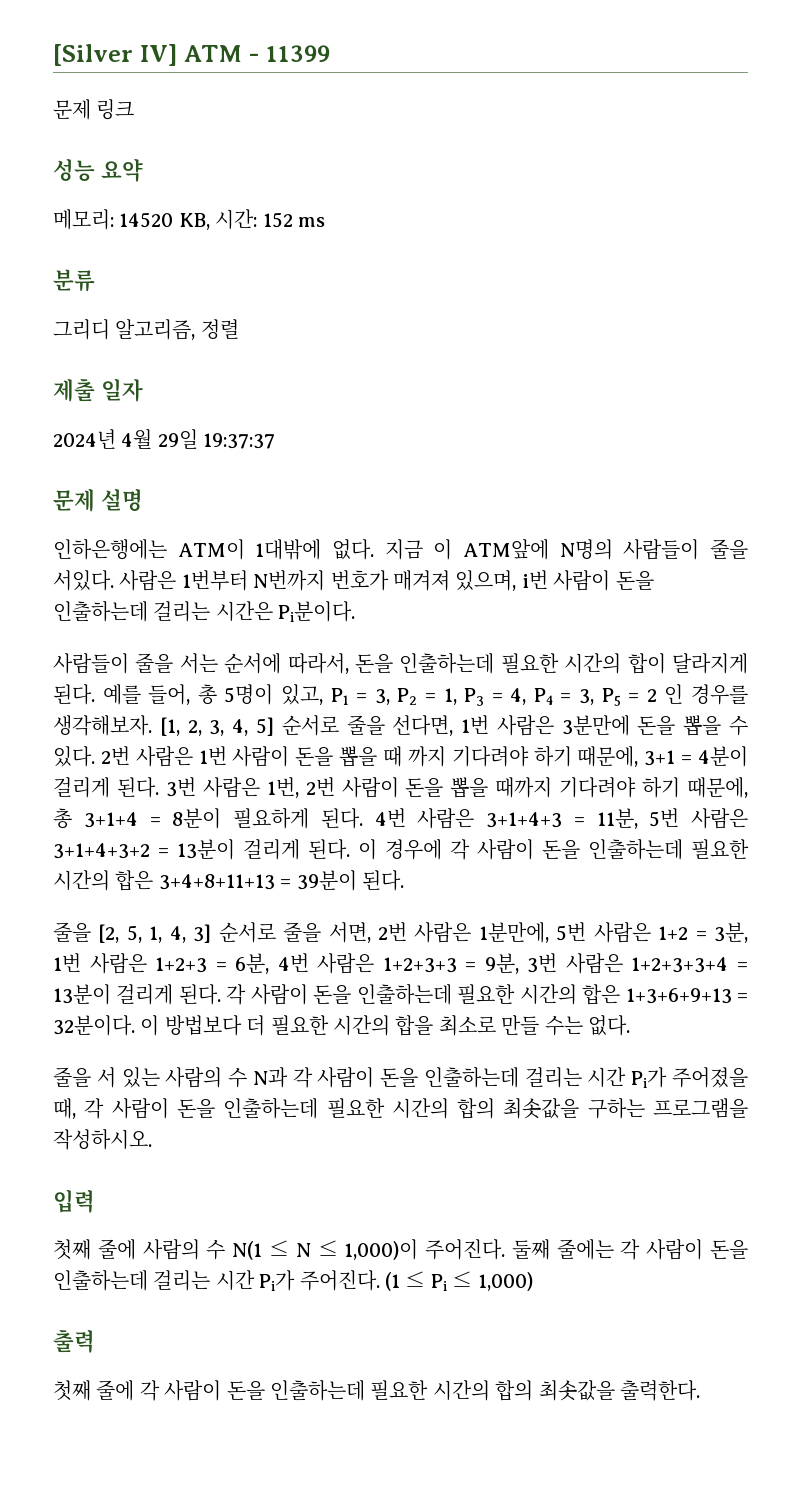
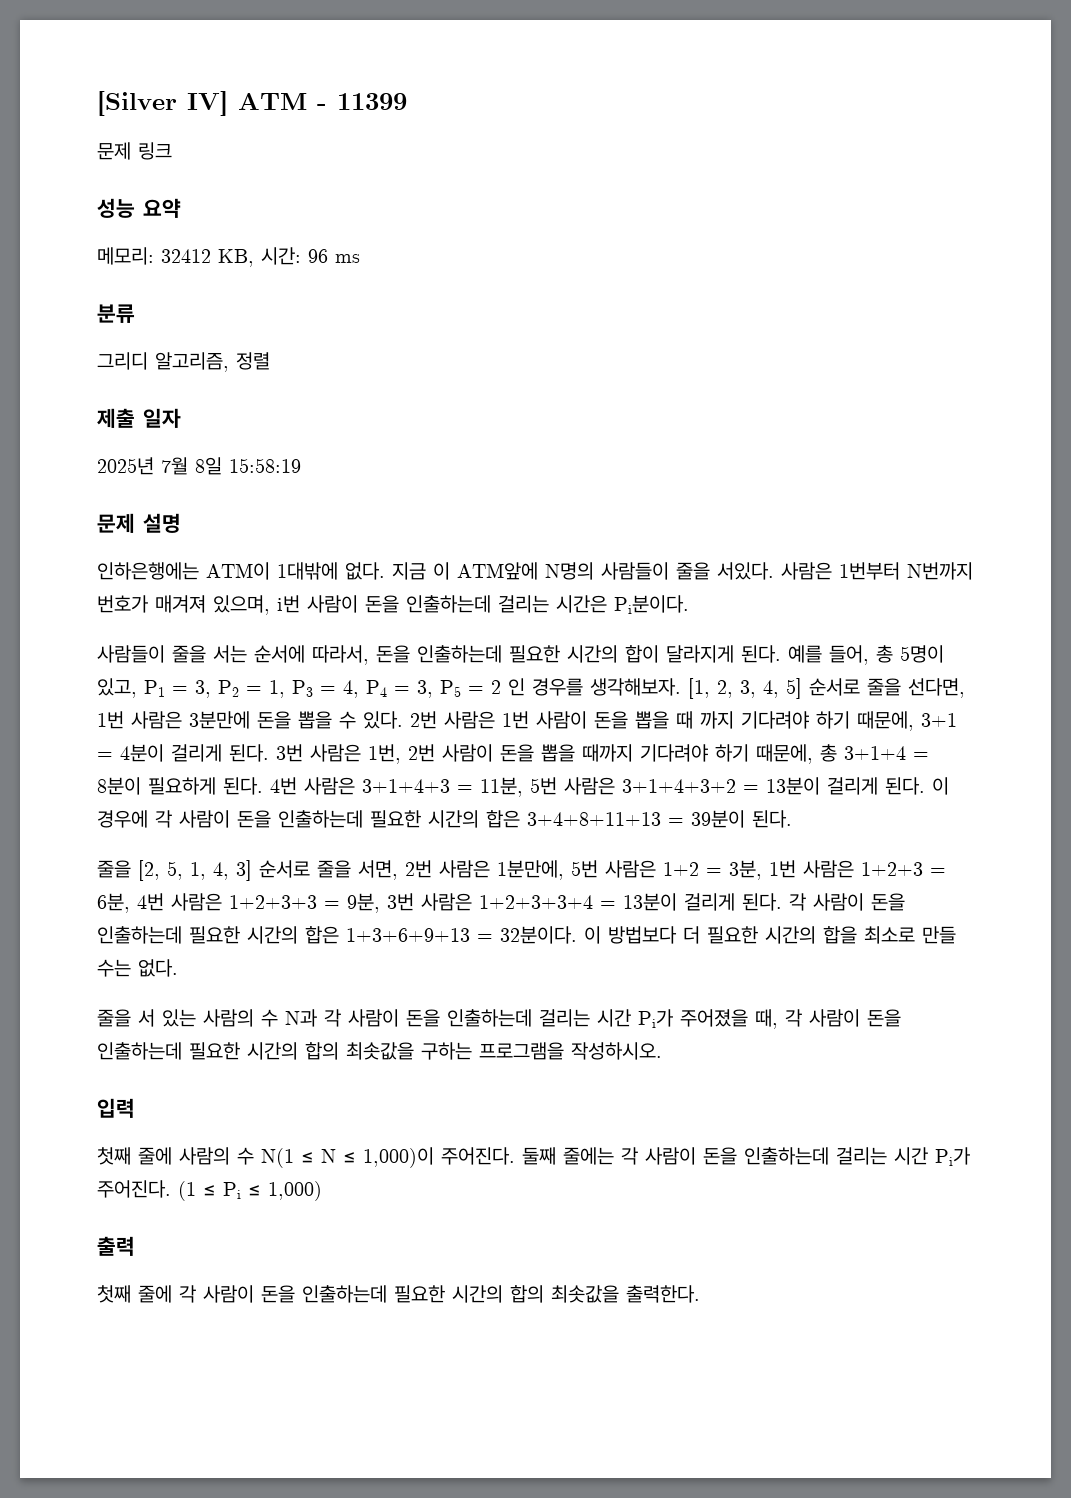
- 메모리: 14520 KB, 시간: 152 ms
+ 메모리: 32412 KB, 시간: 96 ms
- 2024년 4월 29일 19:37:37
+ 2025년 7월 8일 15:58:19

